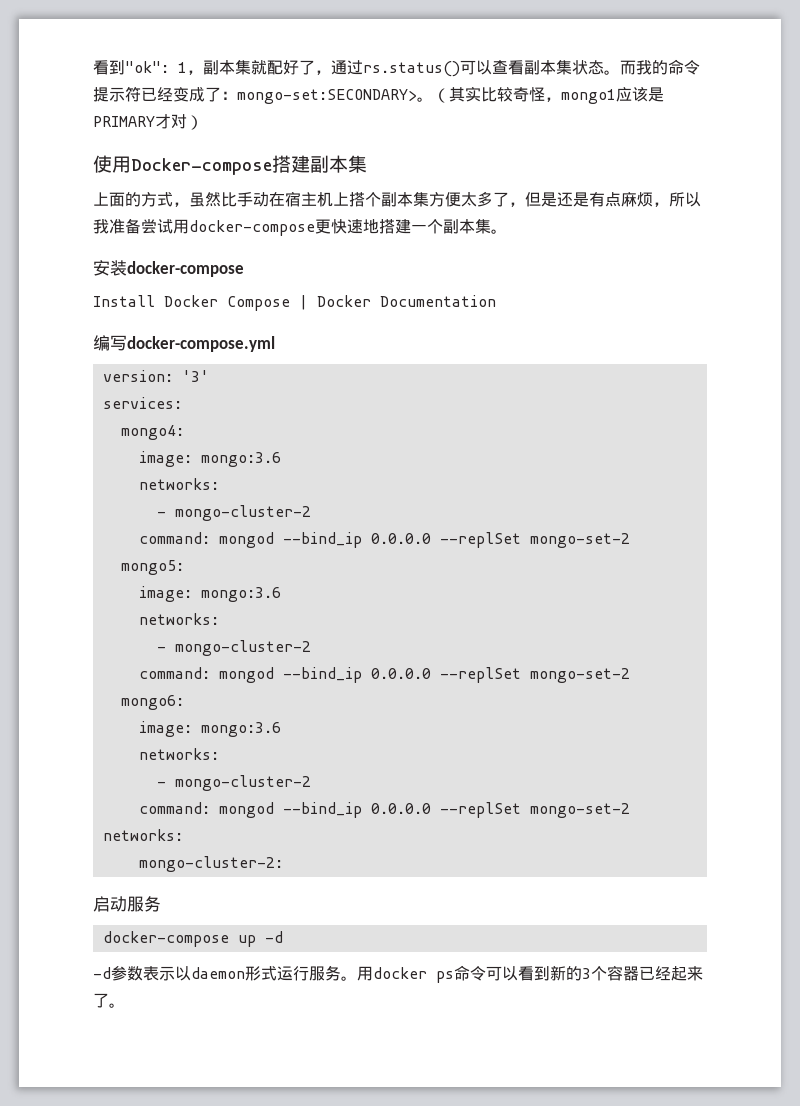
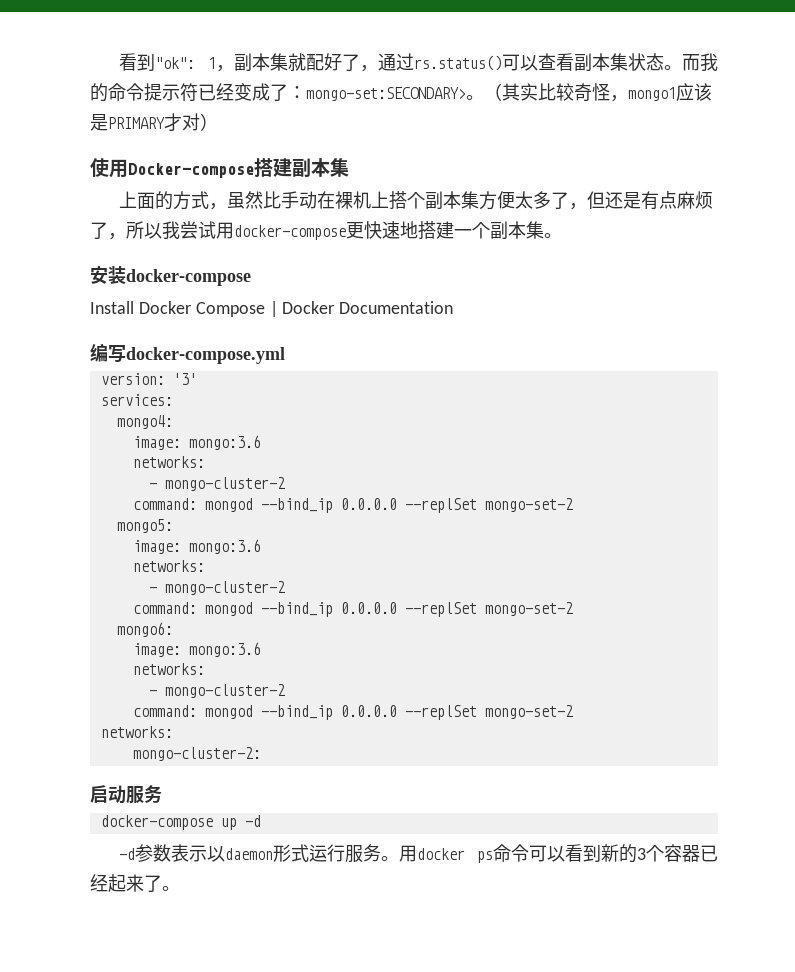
- 上面的方式，虽然比手动在宿主机上搭个副本集方便太多了，但是还是有点麻烦，所以我准备尝试用docker-compose更快速地搭建一个副本集。
+ 上面的方式，虽然比手动在裸机上搭个副本集方便太多了，但还是有点麻烦了，所以我尝试用docker-compose更快速地搭建一个副本集。

